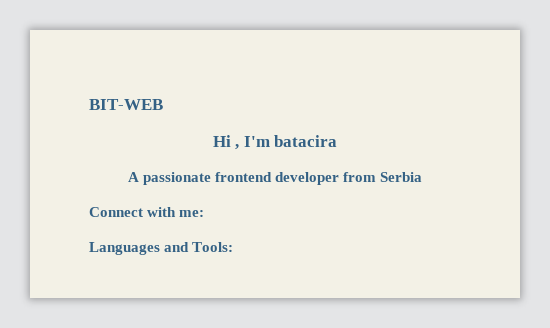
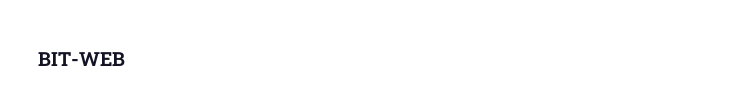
- Hi , I'm batacira
- A passionate frontend developer from Serbia
- Connect with me:
- Languages and Tools:

